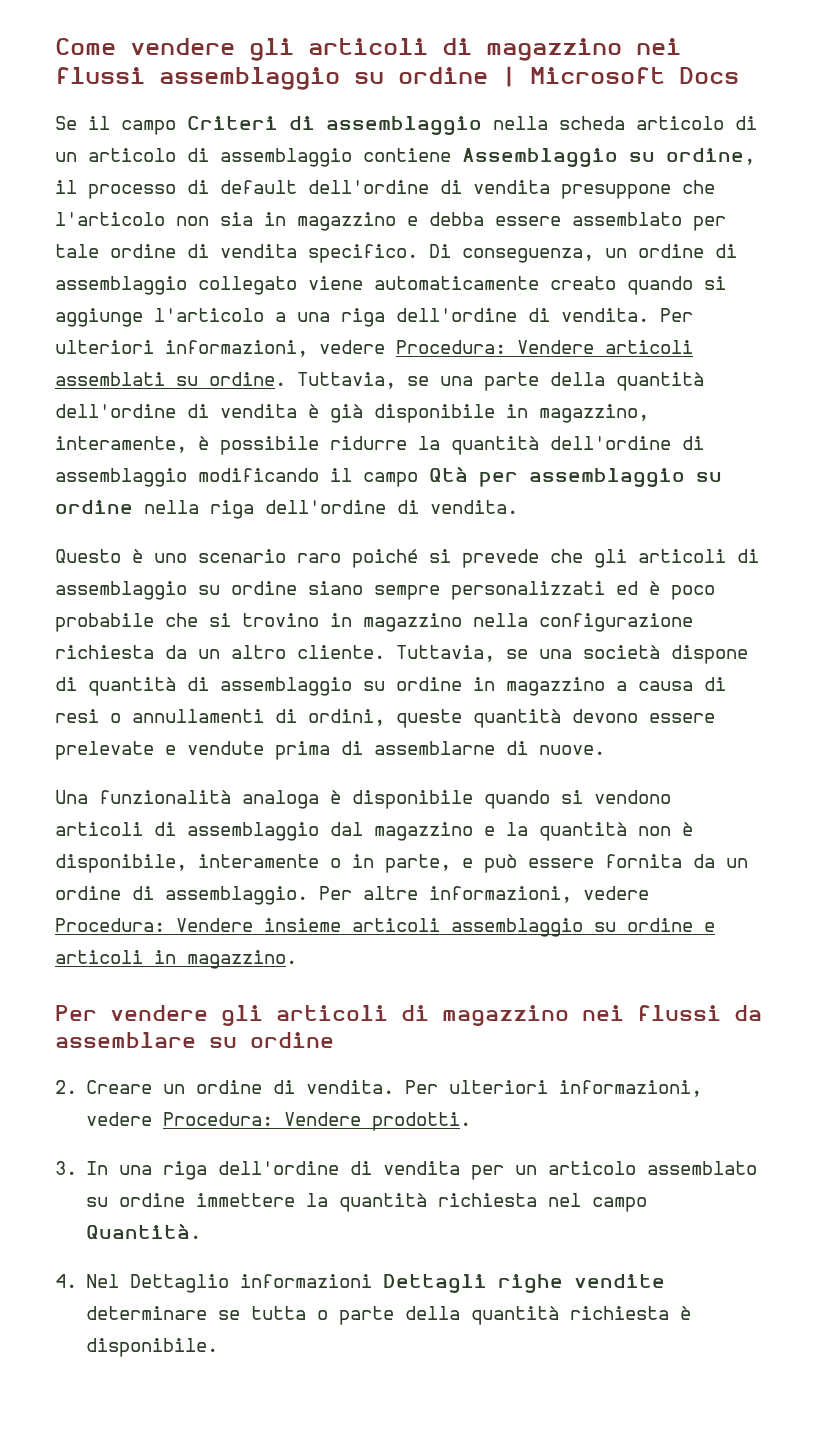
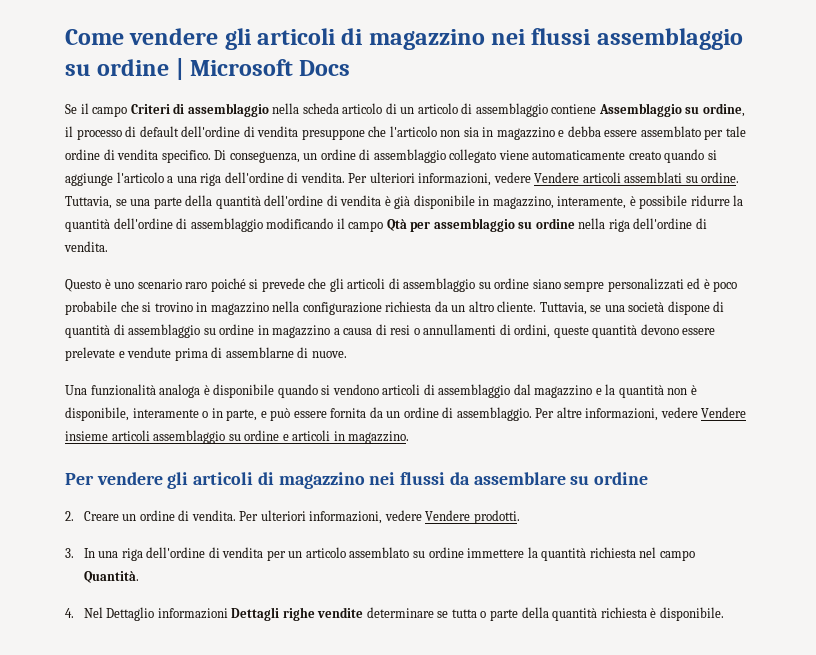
- Per ulteriori informazioni, vedere Procedura: Vendere articoli assemblati su ordine.
+ Per ulteriori informazioni, vedere Vendere articoli assemblati su ordine.
- Per altre informazioni, vedere Procedura: Vendere insieme articoli assemblaggio su ordine e articoli in magazzino.
+ Per altre informazioni, vedere Vendere insieme articoli assemblaggio su ordine e articoli in magazzino.
- Per ulteriori informazioni, vedere Procedura: Vendere prodotti.
+ Per ulteriori informazioni, vedere Vendere prodotti.

